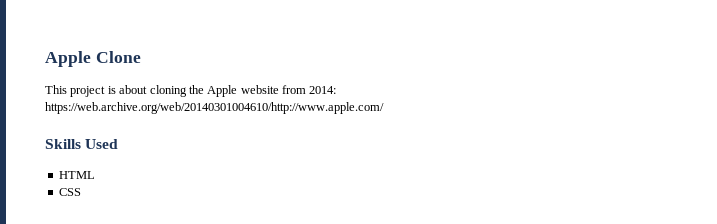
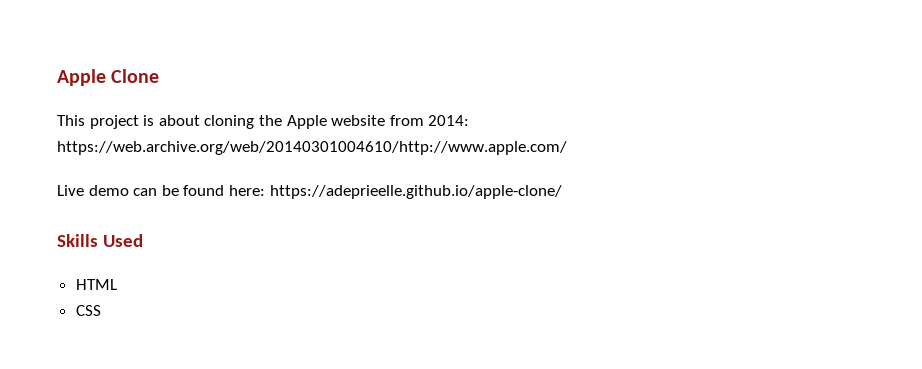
+ Live demo can be found here: https://adeprieelle.github.io/apple-clone/

